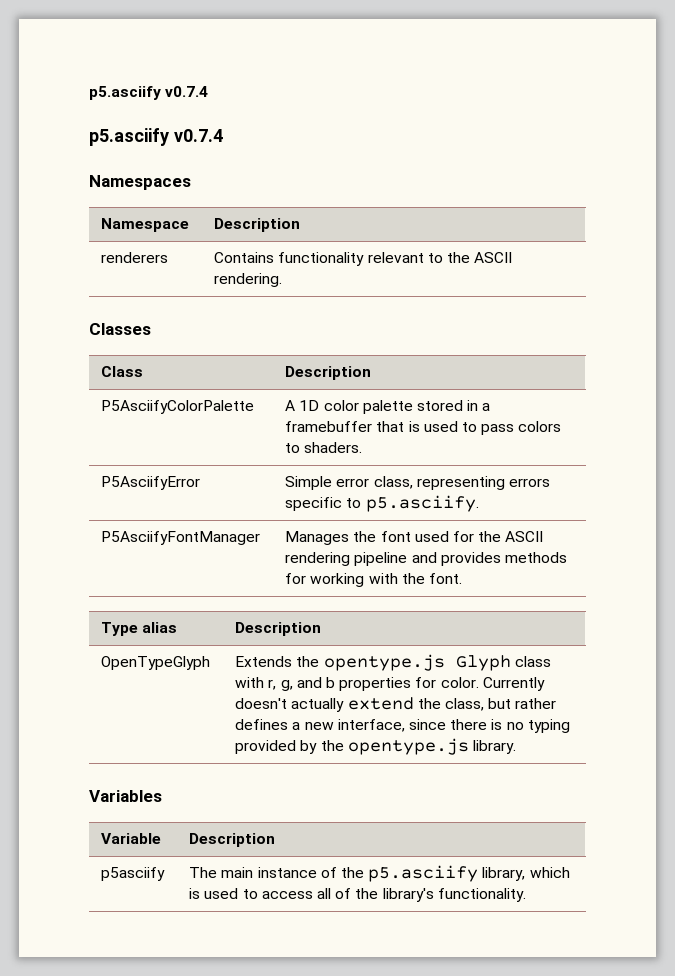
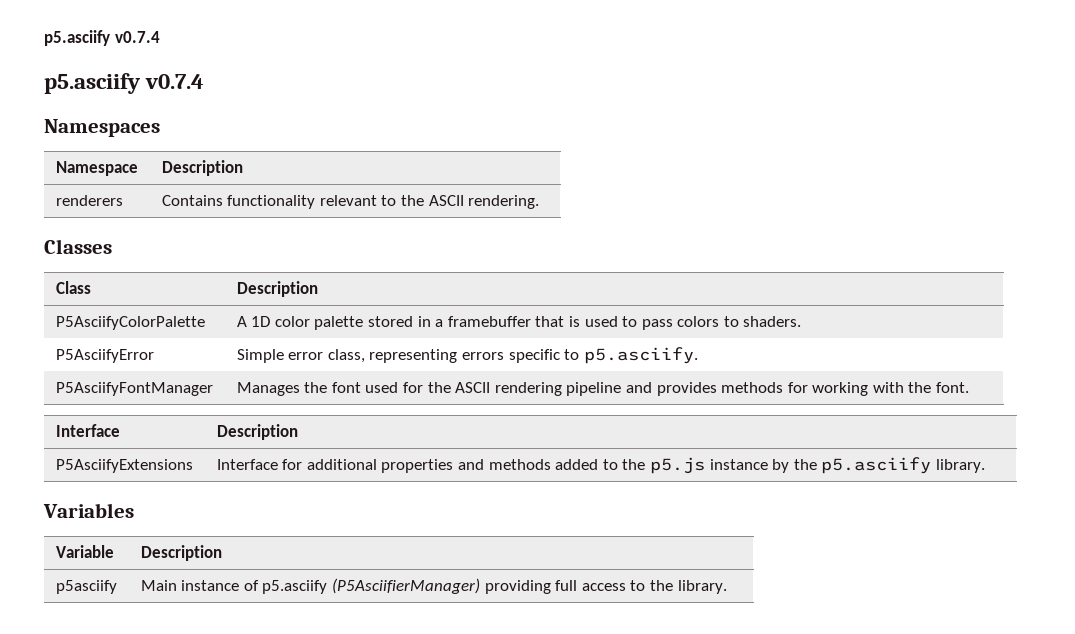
- Type alias | Description
- OpenTypeGlyph | Extends the opentype.js Glyph class with r, g, and b properties for color. Currently doesn't actually extend the class, but rather defines a new interface, since there is no typing provided by the opentype.js library.
+ Interface | Description
+ P5AsciifyExtensions | Interface for additional properties and methods added to the p5.js instance by the p5.asciify library.
- p5asciify | The main instance of the p5.asciify library, which is used to access all of the library's functionality.
+ p5asciify | Main instance of p5.asciify (P5AsciifierManager) providing full access to the library.

